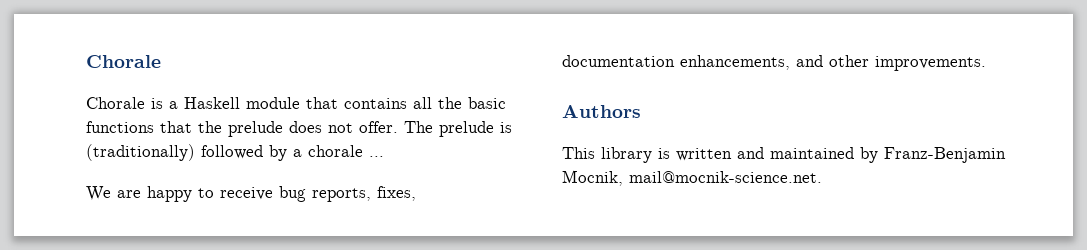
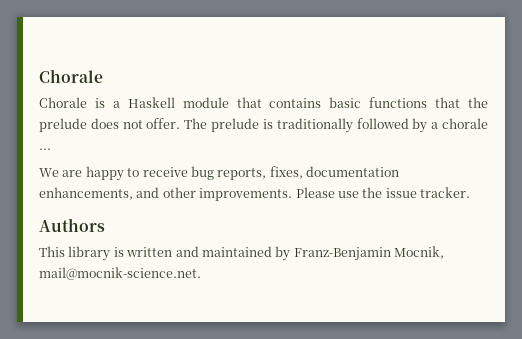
- Chorale is a Haskell module that contains all the basic functions that the prelude does not offer.
+ Chorale is a Haskell module that contains basic functions that the prelude does not offer.
- The prelude is (traditionally) followed by a chorale ...
+ The prelude is traditionally followed by a chorale ...
+ Please use the issue tracker.

